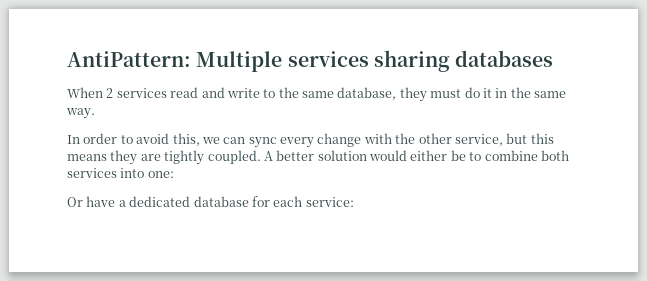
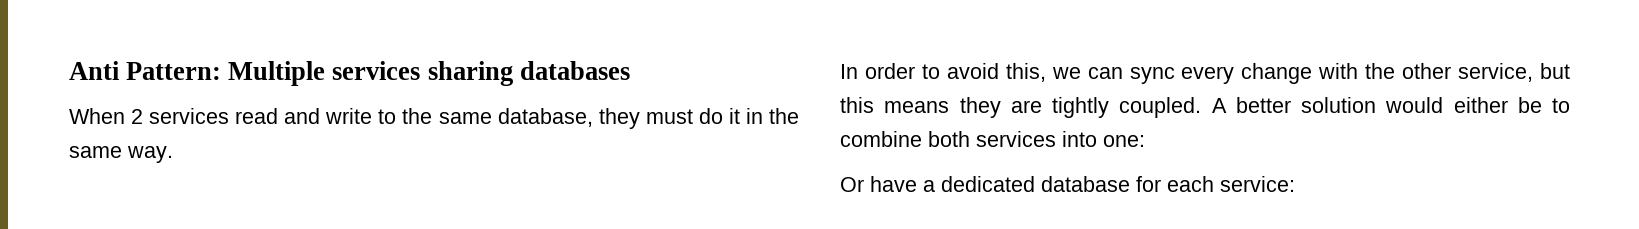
- AntiPattern: Multiple services sharing databases
+ Anti Pattern: Multiple services sharing databases

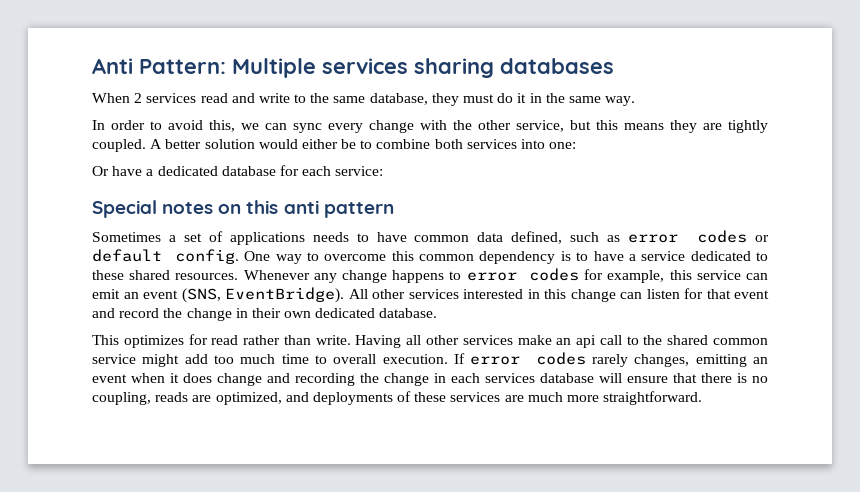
+ Special notes on this anti pattern
+ Sometimes a set of applications needs to have common data defined, such as error codes or default config. One way to overcome this common dependency is to have a service dedicated to these shared resources. Whenever any change happens to error codes for example, this service can emit an event (SNS, EventBridge). All other services interested in this change can listen for that event and record the change in their own dedicated database.
+ This optimizes for read rather than write. Having all other services make an api call to the shared common service might add too much time to overall execution. If error codes rarely changes, emitting an event when it does change and recording the change in each services database will ensure that there is no coupling, reads are optimized, and deployments of these services are much more straightforward.

